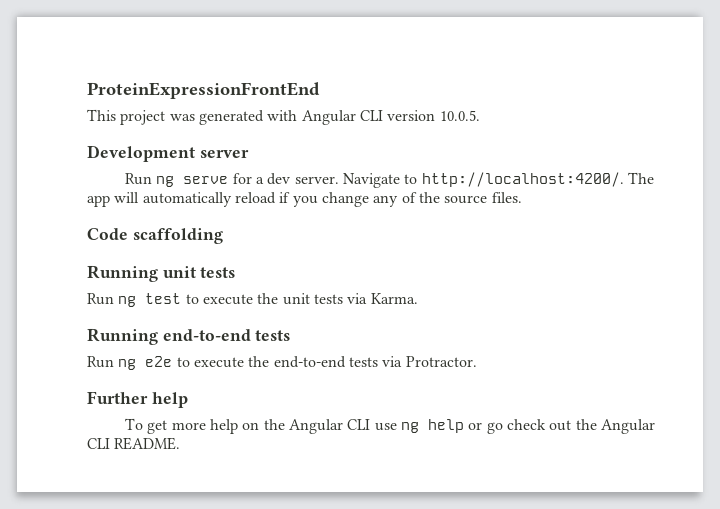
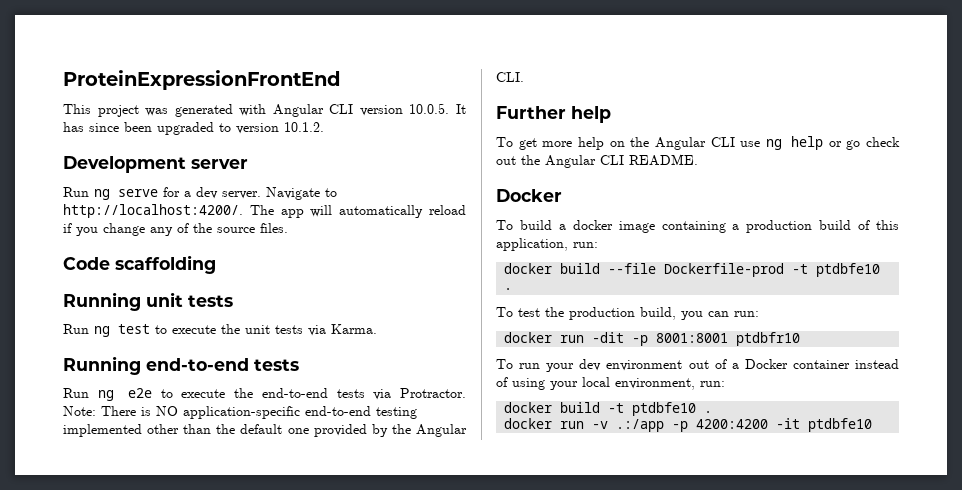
- This project was generated with Angular CLI version 10.0.5.
+ This project was generated with Angular CLI version 10.0.5. It has since been upgraded to version 10.1.2.
+ Note: There is NO application-specific end-to-end testing implemented other than the default one provided by the Angular CLI.
  To get more help on the Angular CLI use ng help or go check out the Angular CLI README.
+ Docker
+ To build a docker image containing a production build of this application, run:
+ docker build --file Dockerfile-prod -t ptdbfe10 .
+ To test the production build, you can run:
+ docker run -dit -p 8001:8001 ptdbfr10
+ To run your dev environment out of a Docker container instead of using your local environment, run:
+ docker build -t ptdbfe10 .
+ docker run -v .:/app -p 4200:4200 -it ptdbfe10

